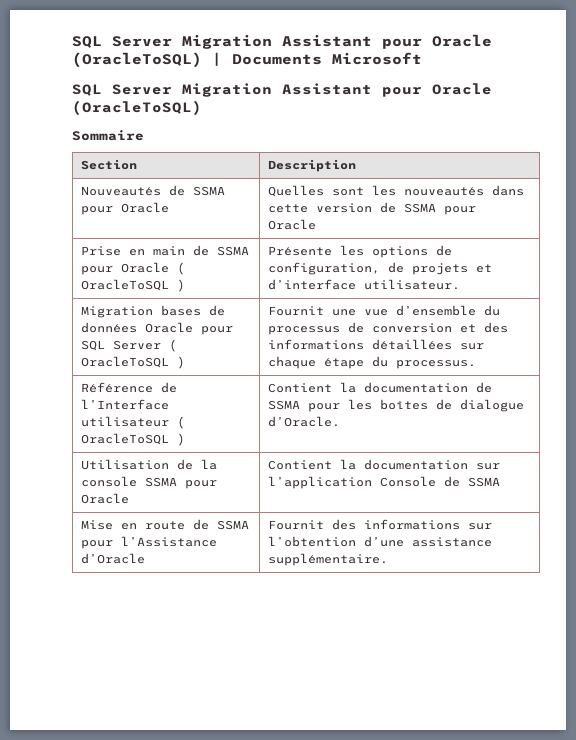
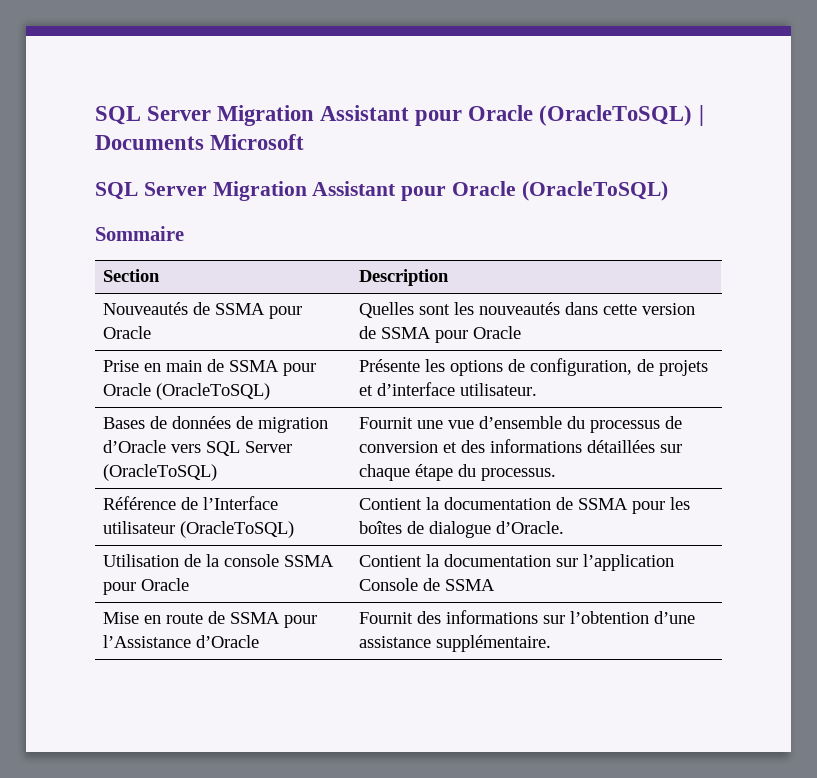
- Prise en main de SSMA pour Oracle ( OracleToSQL ) | Présente les options de configuration, de projets et d’interface utilisateur.
+ Prise en main de SSMA pour Oracle (OracleToSQL) | Présente les options de configuration, de projets et d’interface utilisateur.
- Migration bases de données Oracle pour SQL Server ( OracleToSQL ) | Fournit une vue d’ensemble du processus de conversion et des informations détaillées sur chaque étape du processus.
+ Bases de données de migration d’Oracle vers SQL Server (OracleToSQL) | Fournit une vue d’ensemble du processus de conversion et des informations détaillées sur chaque étape du processus.
- Référence de l’Interface utilisateur ( OracleToSQL ) | Contient la documentation de SSMA pour les boîtes de dialogue d’Oracle.
+ Référence de l’Interface utilisateur (OracleToSQL) | Contient la documentation de SSMA pour les boîtes de dialogue d’Oracle.

